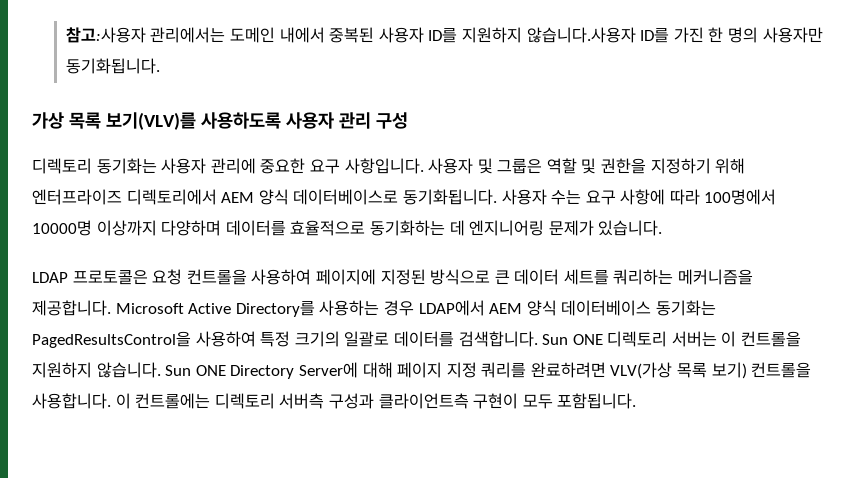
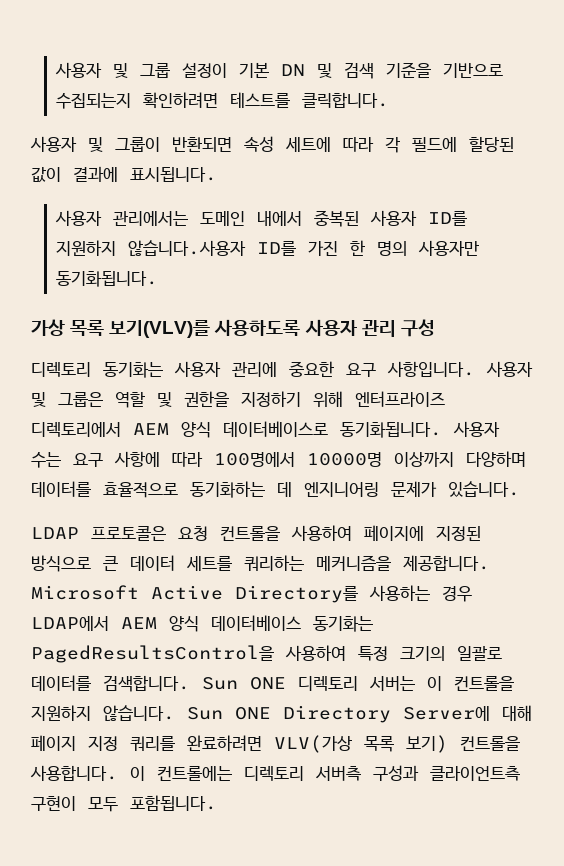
- 참고:사용자 관리에서는 도메인 내에서 중복된 사용자 ID를 지원하지 않습니다.사용자 ID를 가진 한 명의 사용자만 동기화됩니다.
+ 사용자 및 그룹 설정이 기본 DN 및 검색 기준을 기반으로 수집되는지 확인하려면 테스트를 클릭합니다.
+ 사용자 및 그룹이 반환되면 속성 세트에 따라 각 필드에 할당된 값이 결과에 표시됩니다.
+ 사용자 관리에서는 도메인 내에서 중복된 사용자 ID를 지원하지 않습니다.사용자 ID를 가진 한 명의 사용자만 동기화됩니다.

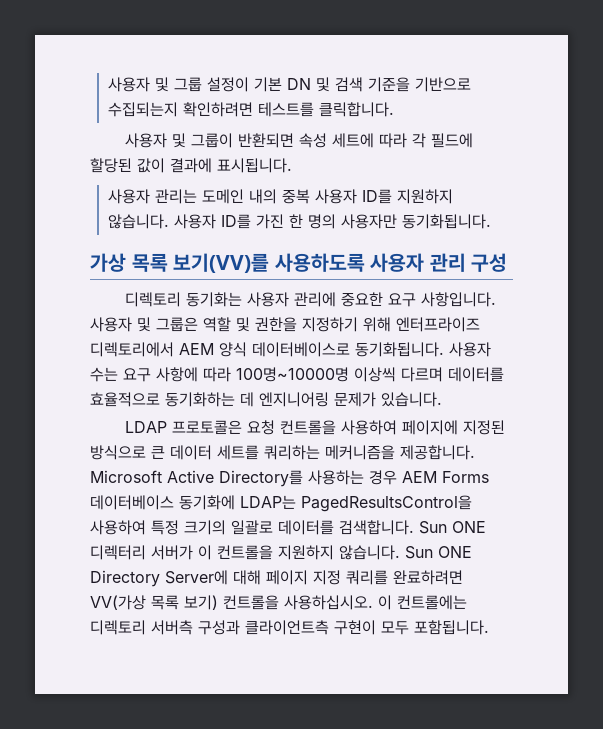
- 사용자 관리에서는 도메인 내에서 중복된 사용자 ID를 지원하지 않습니다.사용자 ID를 가진 한 명의 사용자만 동기화됩니다.
+ 사용자 관리는 도메인 내의 중복 사용자 ID를 지원하지 않습니다. 사용자 ID를 가진 한 명의 사용자만 동기화됩니다.
- 가상 목록 보기(VLV)를 사용하도록 사용자 관리 구성
+ 가상 목록 보기(VV)를 사용하도록 사용자 관리 구성
- 사용자 수는 요구 사항에 따라 100명에서 10000명 이상까지 다양하며 데이터를 효율적으로 동기화하는 데 엔지니어링 문제가 있습니다.
+ 사용자 수는 요구 사항에 따라 100명~10000명 이상씩 다르며 데이터를 효율적으로 동기화하는 데 엔지니어링 문제가 있습니다.
- Microsoft Active Directory를 사용하는 경우 LDAP에서 AEM 양식 데이터베이스 동기화는 PagedResultsControl을 사용하여 특정 크기의 일괄로 데이터를 검색합니다.
+ Microsoft Active Directory를 사용하는 경우 AEM Forms 데이터베이스 동기화에 LDAP는 PagedResultsControl을 사용하여 특정 크기의 일괄로 데이터를 검색합니다.
- Sun ONE 디렉토리 서버는 이 컨트롤을 지원하지 않습니다.
+ Sun ONE 디렉터리 서버가 이 컨트롤을 지원하지 않습니다.
- Sun ONE Directory Server에 대해 페이지 지정 쿼리를 완료하려면 VLV(가상 목록 보기) 컨트롤을 사용합니다.
+ Sun ONE Directory Server에 대해 페이지 지정 쿼리를 완료하려면 VV(가상 목록 보기) 컨트롤을 사용하십시오.

